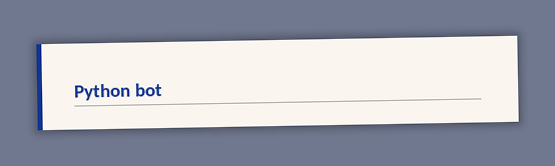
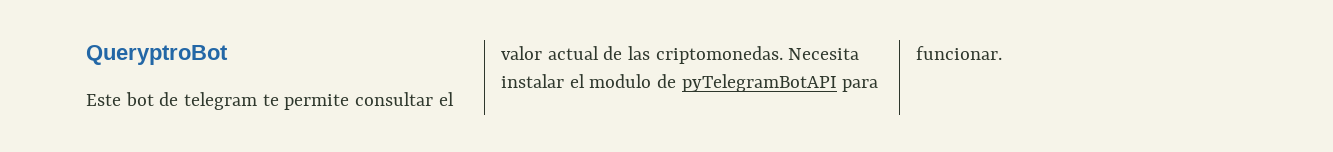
- Python bot
+ QueryptroBot
+ Este bot de telegram te permite consultar el valor actual de las criptomonedas. Necesita instalar el modulo de pyTelegramBotAPI para funcionar.

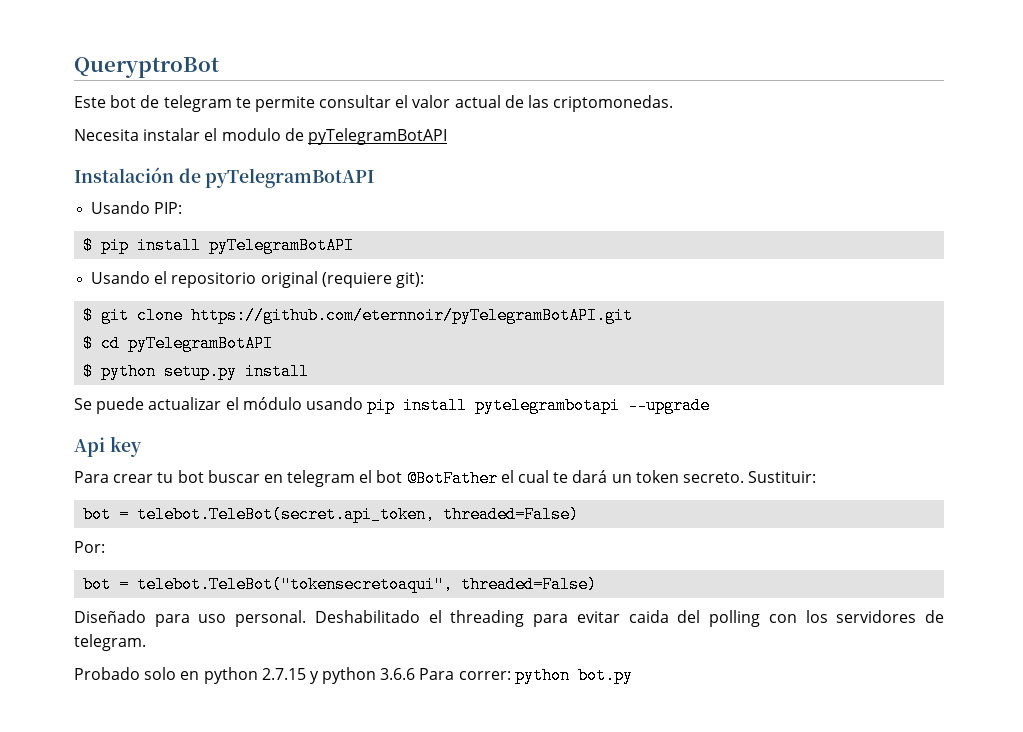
- Este bot de telegram te permite consultar el valor actual de las criptomonedas. Necesita instalar el modulo de pyTelegramBotAPI para funcionar.
+ Este bot de telegram te permite consultar el valor actual de las criptomonedas.
+ Necesita instalar el modulo de pyTelegramBotAPI
+ Instalación de pyTelegramBotAPI
+ Usando PIP:
+ $ pip install pyTelegramBotAPI
+ Usando el repositorio original (requiere git):
+ $ git clone https://github.com/eternnoir/pyTelegramBotAPI.git
+ $ cd pyTelegramBotAPI
+ $ python setup.py install
+ Se puede actualizar el módulo usando pip install pytelegrambotapi --upgrade
+ Api key
+ Para crear tu bot buscar en telegram el bot @BotFather el cual te dará un token secreto. Sustituir:
+ bot = telebot.TeleBot(secret.api_token, threaded=False)
+ Por:
+ bot = telebot.TeleBot("tokensecretoaqui", threaded=False)
+ Diseñado para uso personal. Deshabilitado el threading para evitar caida del polling con los servidores de telegram.
+ Probado solo en python 2.7.15 y python 3.6.6 Para correr: python bot.py

